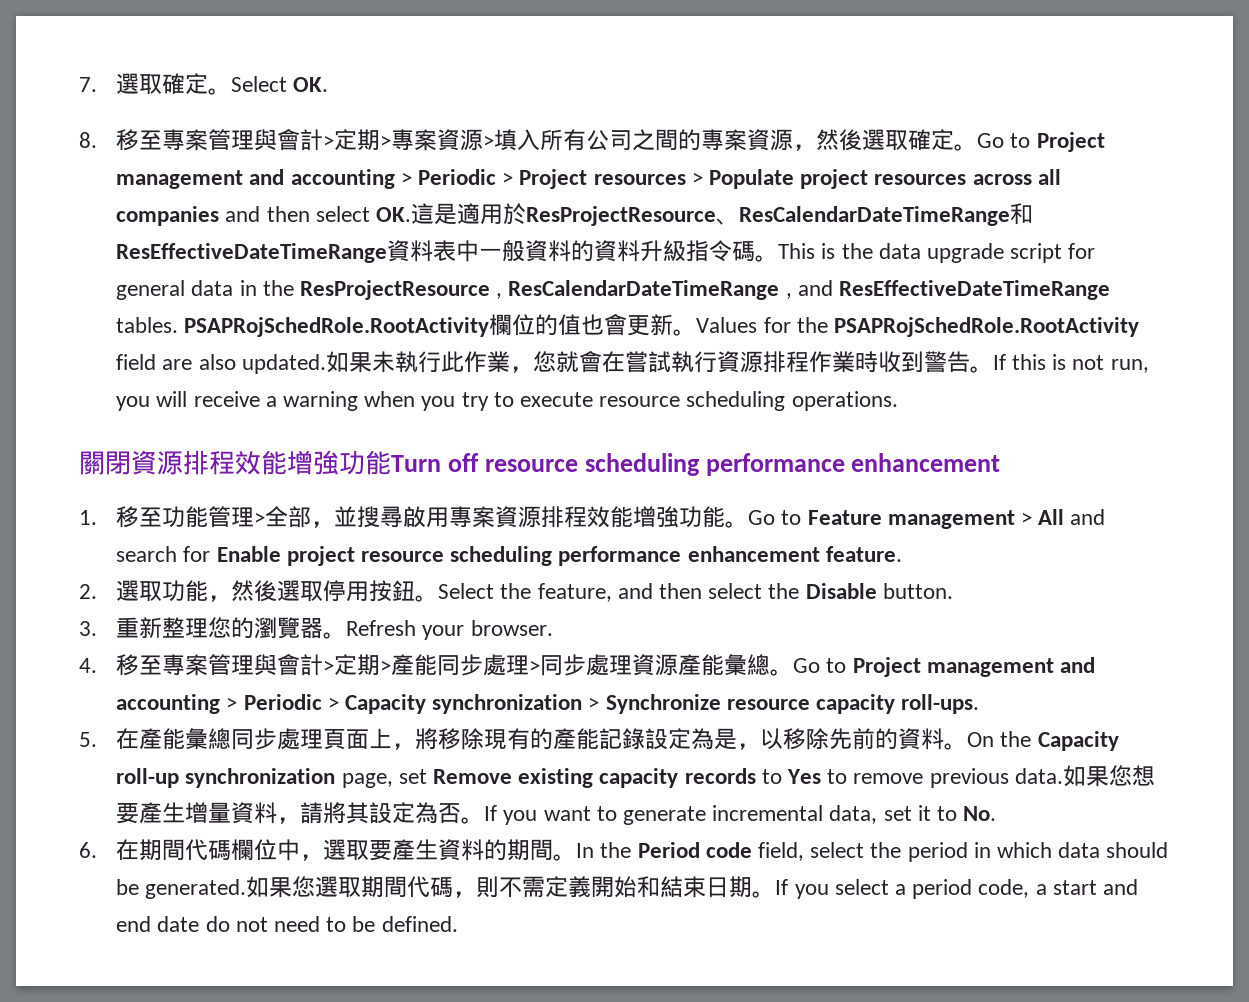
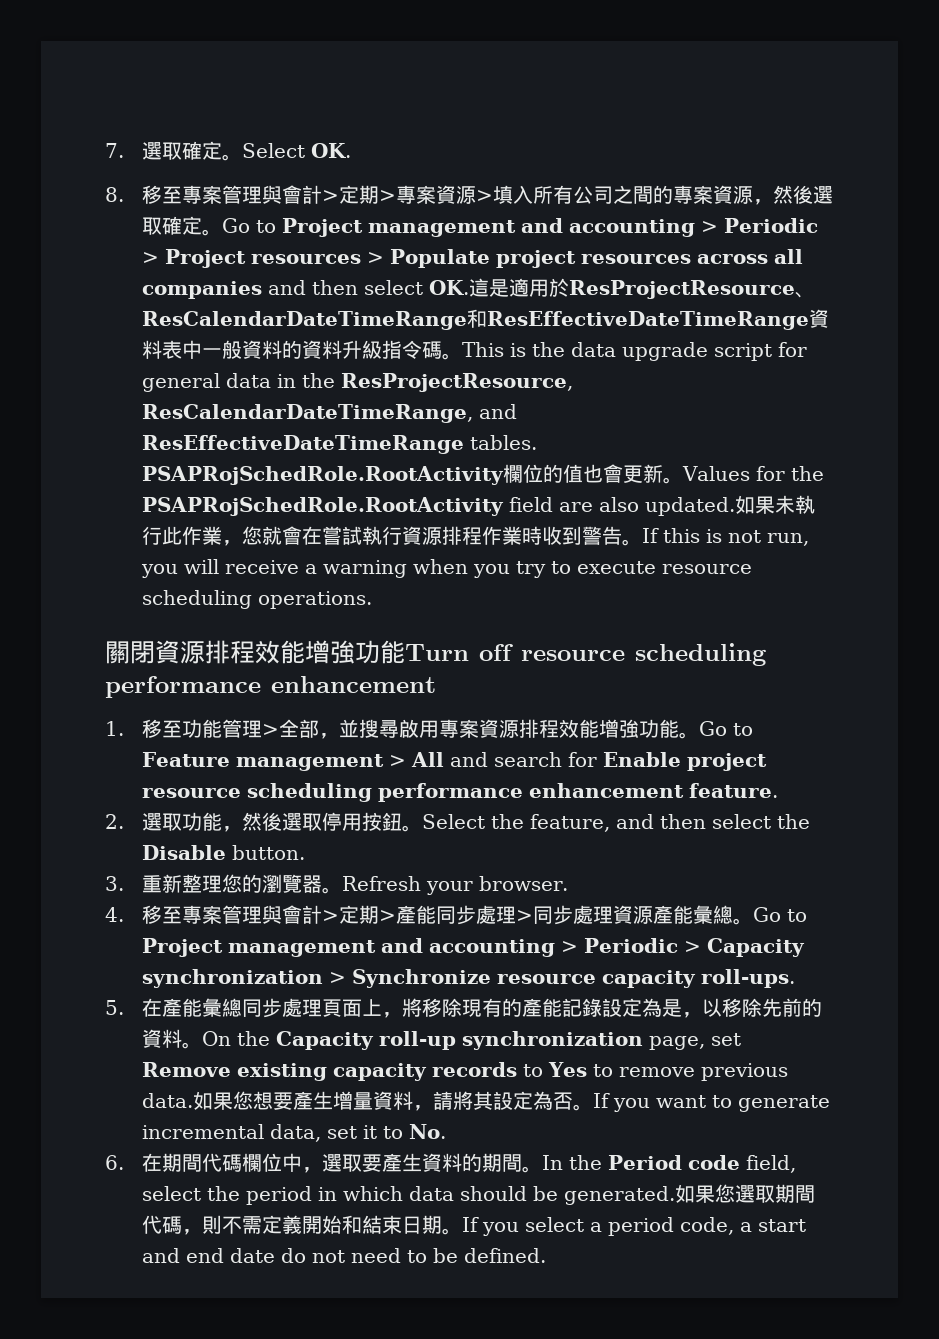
- This is the data upgrade script for general data in the ResProjectResource , ResCalendarDateTimeRange , and ResEffectiveDateTimeRange tables.
+ This is the data upgrade script for general data in the ResProjectResource, ResCalendarDateTimeRange, and ResEffectiveDateTimeRange tables.

